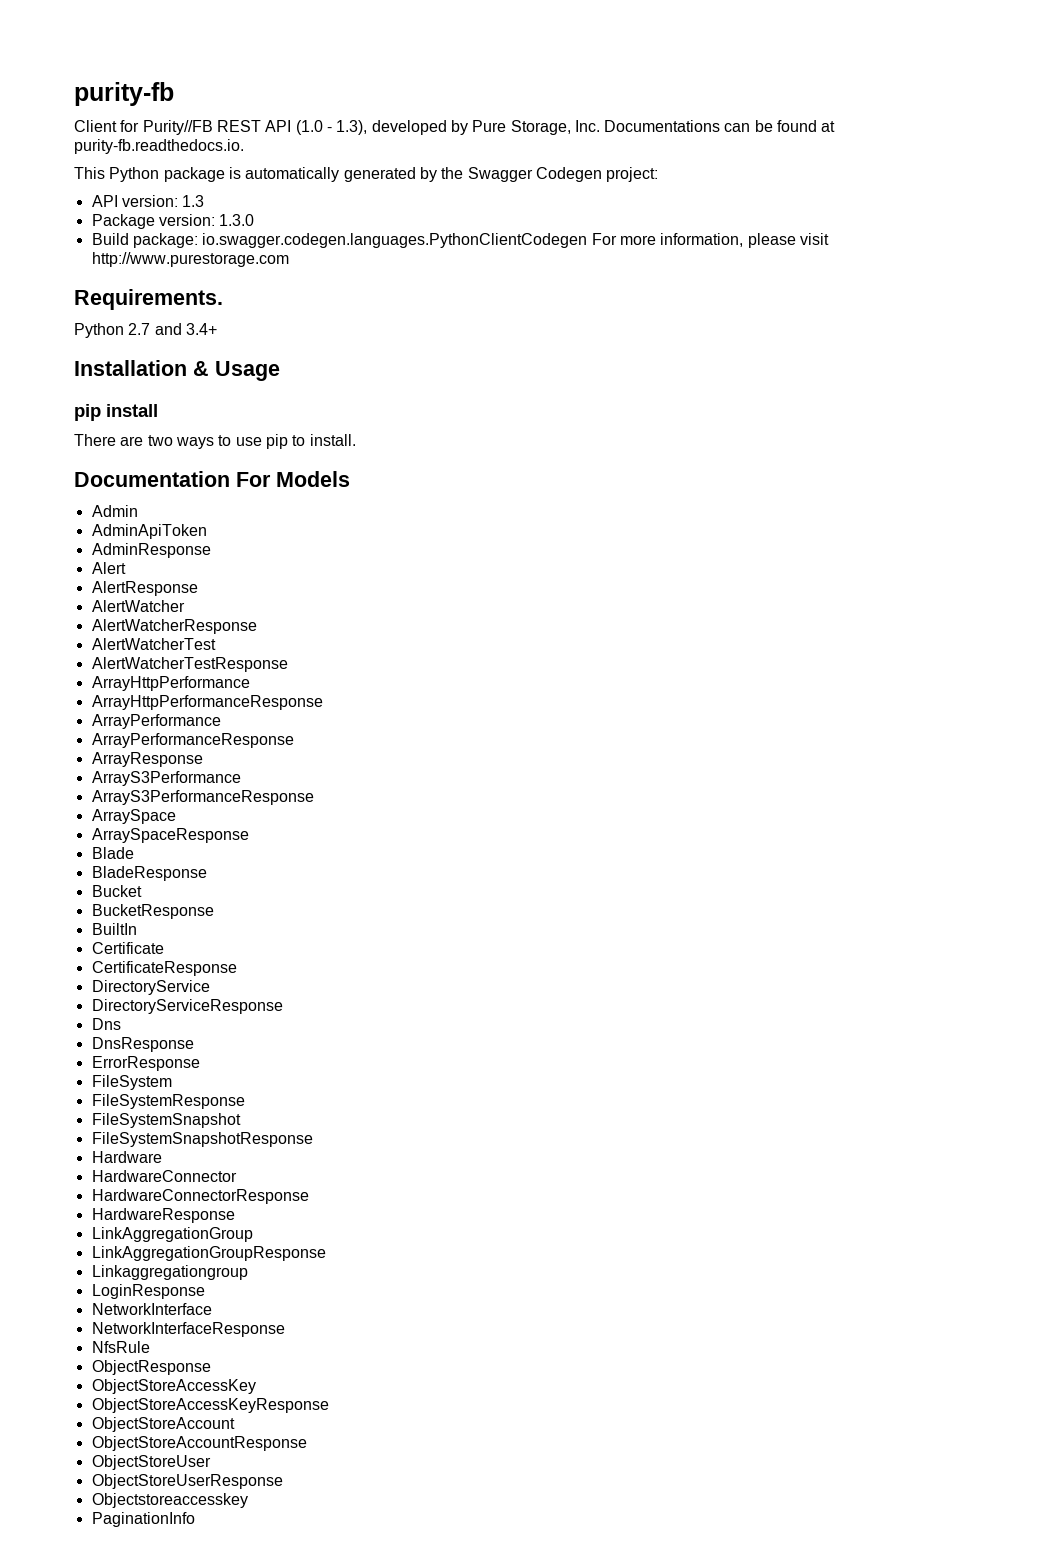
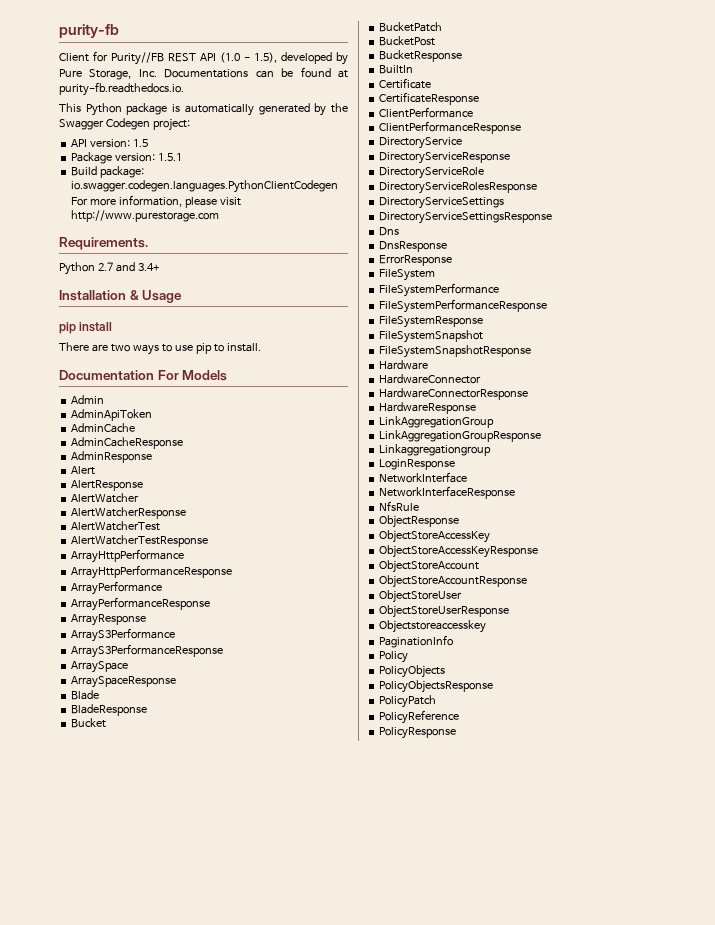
- Client for Purity//FB REST API (1.0 - 1.3), developed by Pure Storage, Inc. Documentations can be found at purity-fb.readthedocs.io.
+ Client for Purity//FB REST API (1.0 - 1.5), developed by Pure Storage, Inc. Documentations can be found at purity-fb.readthedocs.io.
- API version: 1.3
+ API version: 1.5
- Package version: 1.3.0
+ Package version: 1.5.1
+ AdminCache
+ AdminCacheResponse
+ BucketPatch
+ BucketPost
+ ClientPerformance
+ ClientPerformanceResponse
+ DirectoryServiceRole
+ DirectoryServiceRolesResponse
+ DirectoryServiceSettings
+ DirectoryServiceSettingsResponse
+ FileSystemPerformance
+ FileSystemPerformanceResponse
+ Policy
+ PolicyObjects
+ PolicyObjectsResponse
+ PolicyPatch
+ PolicyReference
+ PolicyResponse

